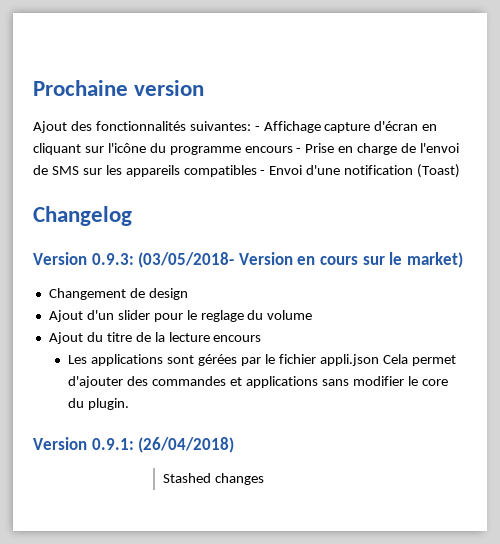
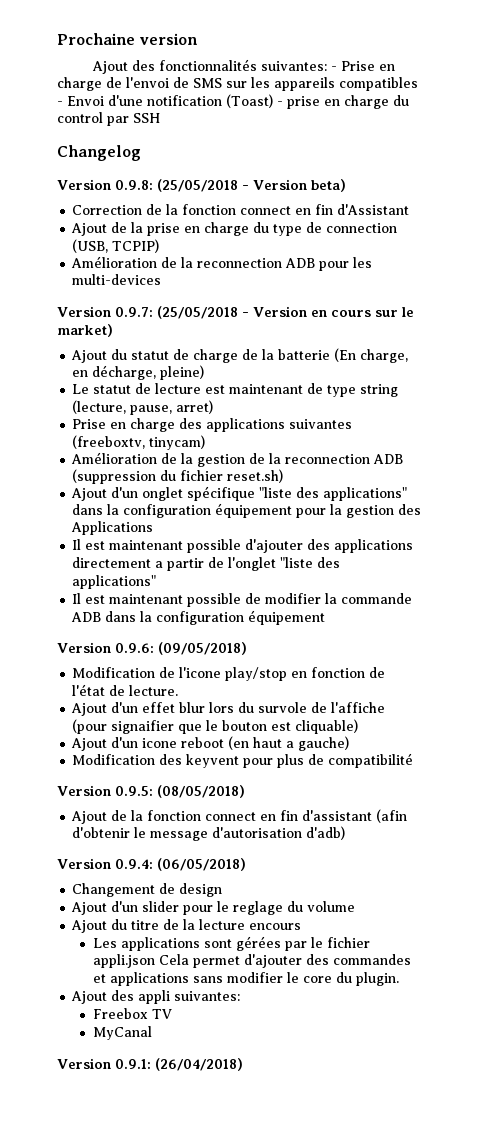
- Ajout des fonctionnalités suivantes: - Affichage capture d'écran en cliquant sur l'icône du programme encours - Prise en charge de l'envoi de SMS sur les appareils compatibles - Envoi d'une notification (Toast)
+ Ajout des fonctionnalités suivantes: - Prise en charge de l'envoi de SMS sur les appareils compatibles - Envoi d'une notification (Toast) - prise en charge du control par SSH
  Changelog
- Version 0.9.3: (03/05/2018- Version en cours sur le market)
+ Version 0.9.8: (25/05/2018 - Version beta)
+ Correction de la fonction connect en fin d'Assistant
+ Ajout de la prise en charge du type de connection (USB, TCPIP)
+ Amélioration de la reconnection ADB pour les multi-devices
+ Version 0.9.7: (25/05/2018 - Version en cours sur le market)
+ Ajout du statut de charge de la batterie (En charge, en décharge, pleine)
+ Le statut de lecture est maintenant de type string (lecture, pause, arret)
+ Prise en charge des applications suivantes (freeboxtv, tinycam)
+ Amélioration de la gestion de la reconnection ADB (suppression du fichier reset.sh)
+ Ajout d'un onglet spécifique "liste des applications" dans la configuration équipement pour la gestion des Applications
+ Il est maintenant possible d'ajouter des applications directement a partir de l'onglet "liste des applications"
+ Il est maintenant possible de modifier la commande ADB dans la configuration équipement
+ Version 0.9.6: (09/05/2018)
+ Modification de l'icone play/stop en fonction de l'état de lecture.
+ Ajout d'un effet blur lors du survole de l'affiche (pour signaifier que le bouton est cliquable)
+ Ajout d'un icone reboot (en haut a gauche)
+ Modification des keyvent pour plus de compatibilité
+ Version 0.9.5: (08/05/2018)
+ Ajout de la fonction connect en fin d'assistant (afin d'obtenir le message d'autorisation d'adb)
+ Version 0.9.4: (06/05/2018)
+ Ajout des appli suivantes:
+ Freebox TV
+ MyCanal
- Stashed changes

